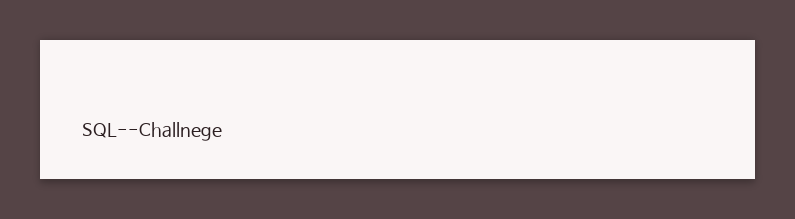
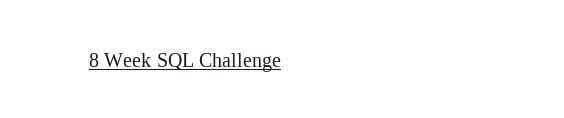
- SQL--Challnege
+ 8 Week SQL Challenge

